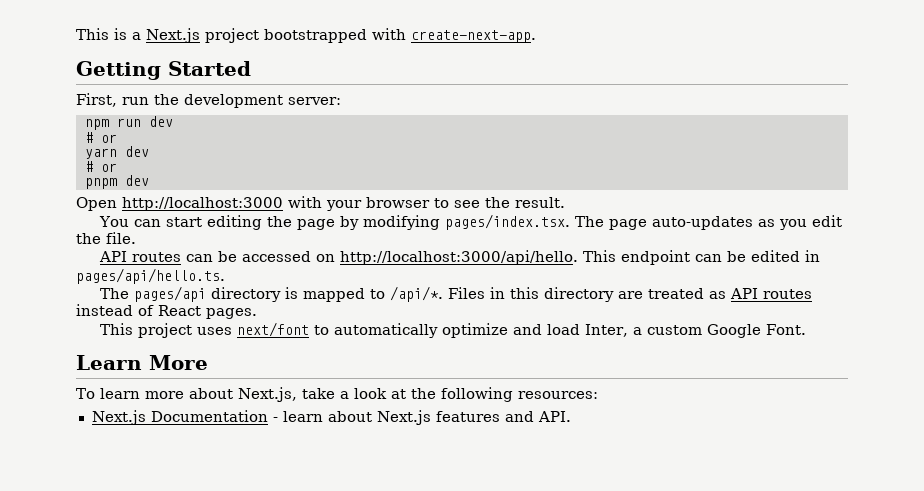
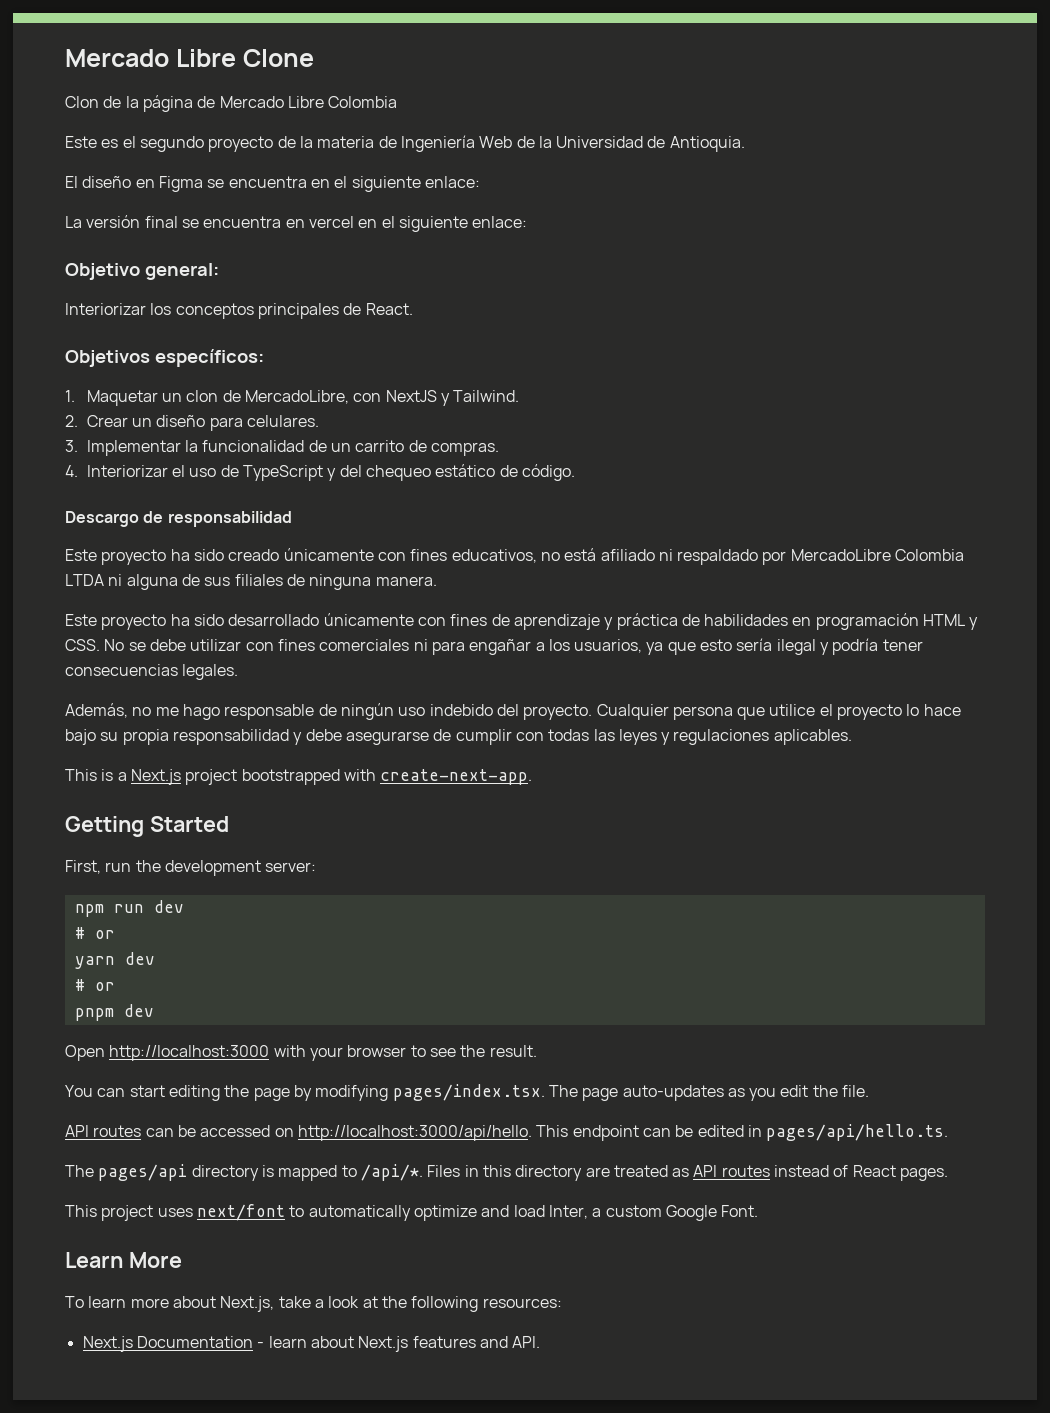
+ Mercado Libre Clone
+ Clon de la página de Mercado Libre Colombia
+ Este es el segundo proyecto de la materia de Ingeniería Web de la Universidad de Antioquia.
+ El diseño en Figma se encuentra en el siguiente enlace:
+ La versión final se encuentra en vercel en el siguiente enlace:
+ Objetivo general:
+ Interiorizar los conceptos principales de React.
+ Objetivos específicos:
+ 1. Maquetar un clon de MercadoLibre, con NextJS y Tailwind.
+ 2. Crear un diseño para celulares.
+ 3. Implementar la funcionalidad de un carrito de compras.
+ 4. Interiorizar el uso de TypeScript y del chequeo estático de código.
+ Descargo de responsabilidad
+ Este proyecto ha sido creado únicamente con fines educativos, no está afiliado ni respaldado por MercadoLibre Colombia LTDA ni alguna de sus filiales de ninguna manera.
+ Este proyecto ha sido desarrollado únicamente con fines de aprendizaje y práctica de habilidades en programación HTML y CSS. No se debe utilizar con fines comerciales ni para engañar a los usuarios, ya que esto sería ilegal y podría tener consecuencias legales.
+ Además, no me hago responsable de ningún uso indebido del proyecto. Cualquier persona que utilice el proyecto lo hace bajo su propia responsabilidad y debe asegurarse de cumplir con todas las leyes y regulaciones aplicables.

